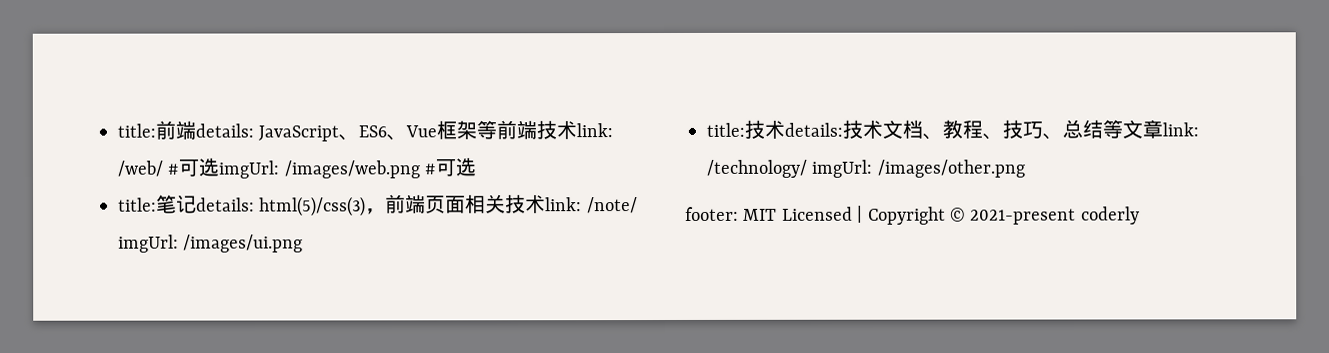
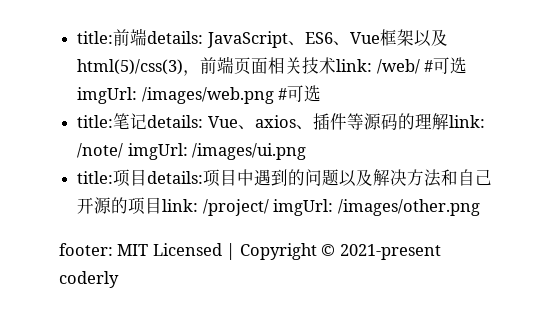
- title:前端details: JavaScript、ES6、Vue框架等前端技术link: /web/ #可选imgUrl: /images/web.png #可选
+ title:前端details: JavaScript、ES6、Vue框架以及html(5)/css(3)，前端页面相关技术link: /web/ #可选imgUrl: /images/web.png #可选
- title:笔记details: html(5)/css(3)，前端页面相关技术link: /note/ imgUrl: /images/ui.png
+ title:笔记details: Vue、axios、插件等源码的理解link: /note/ imgUrl: /images/ui.png
- title:技术details:技术文档、教程、技巧、总结等文章link: /technology/ imgUrl: /images/other.png
+ title:项目details:项目中遇到的问题以及解决方法和自己开源的项目link: /project/ imgUrl: /images/other.png

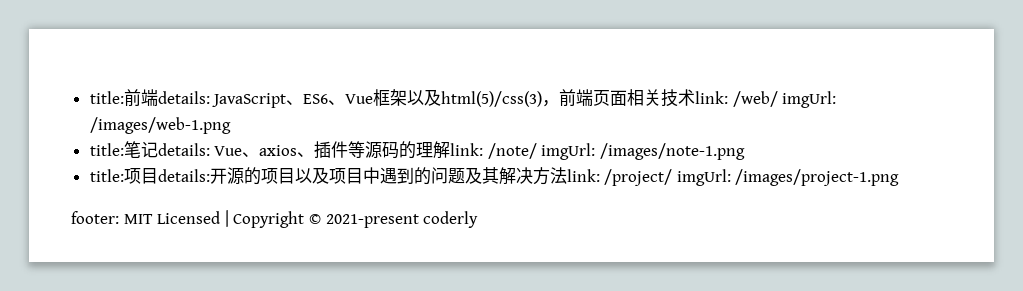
- title:前端details: JavaScript、ES6、Vue框架以及html(5)/css(3)，前端页面相关技术link: /web/ #可选imgUrl: /images/web.png #可选
+ title:前端details: JavaScript、ES6、Vue框架以及html(5)/css(3)，前端页面相关技术link: /web/ imgUrl: /images/web-1.png
- title:笔记details: Vue、axios、插件等源码的理解link: /note/ imgUrl: /images/ui.png
+ title:笔记details: Vue、axios、插件等源码的理解link: /note/ imgUrl: /images/note-1.png
- title:项目details:项目中遇到的问题以及解决方法和自己开源的项目link: /project/ imgUrl: /images/other.png
+ title:项目details:开源的项目以及项目中遇到的问题及其解决方法link: /project/ imgUrl: /images/project-1.png

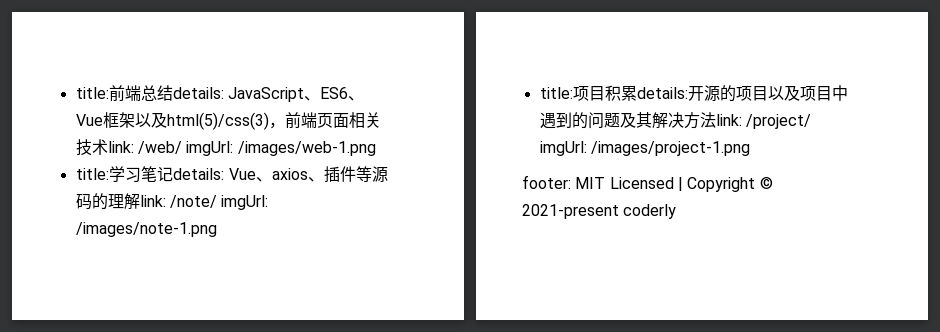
- title:前端details: JavaScript、ES6、Vue框架以及html(5)/css(3)，前端页面相关技术link: /web/ imgUrl: /images/web-1.png
+ title:前端总结details: JavaScript、ES6、Vue框架以及html(5)/css(3)，前端页面相关技术link: /web/ imgUrl: /images/web-1.png
- title:笔记details: Vue、axios、插件等源码的理解link: /note/ imgUrl: /images/note-1.png
+ title:学习笔记details: Vue、axios、插件等源码的理解link: /note/ imgUrl: /images/note-1.png
- title:项目details:开源的项目以及项目中遇到的问题及其解决方法link: /project/ imgUrl: /images/project-1.png
+ title:项目积累details:开源的项目以及项目中遇到的问题及其解决方法link: /project/ imgUrl: /images/project-1.png

